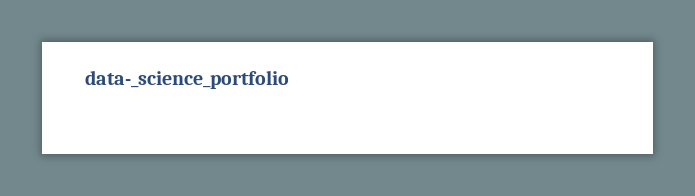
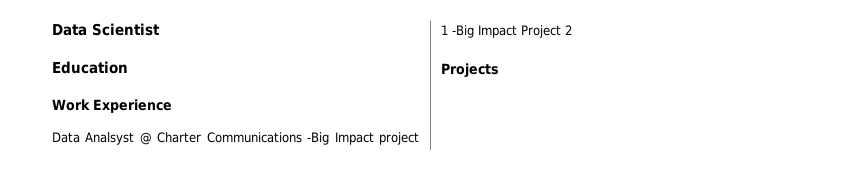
- data-_science_portfolio
+ Data Scientist
+ Education
+ Work Experience
+ Data Analsyst @ Charter Communications -Big Impact project 1 -Big Impact Project 2
+ Projects

